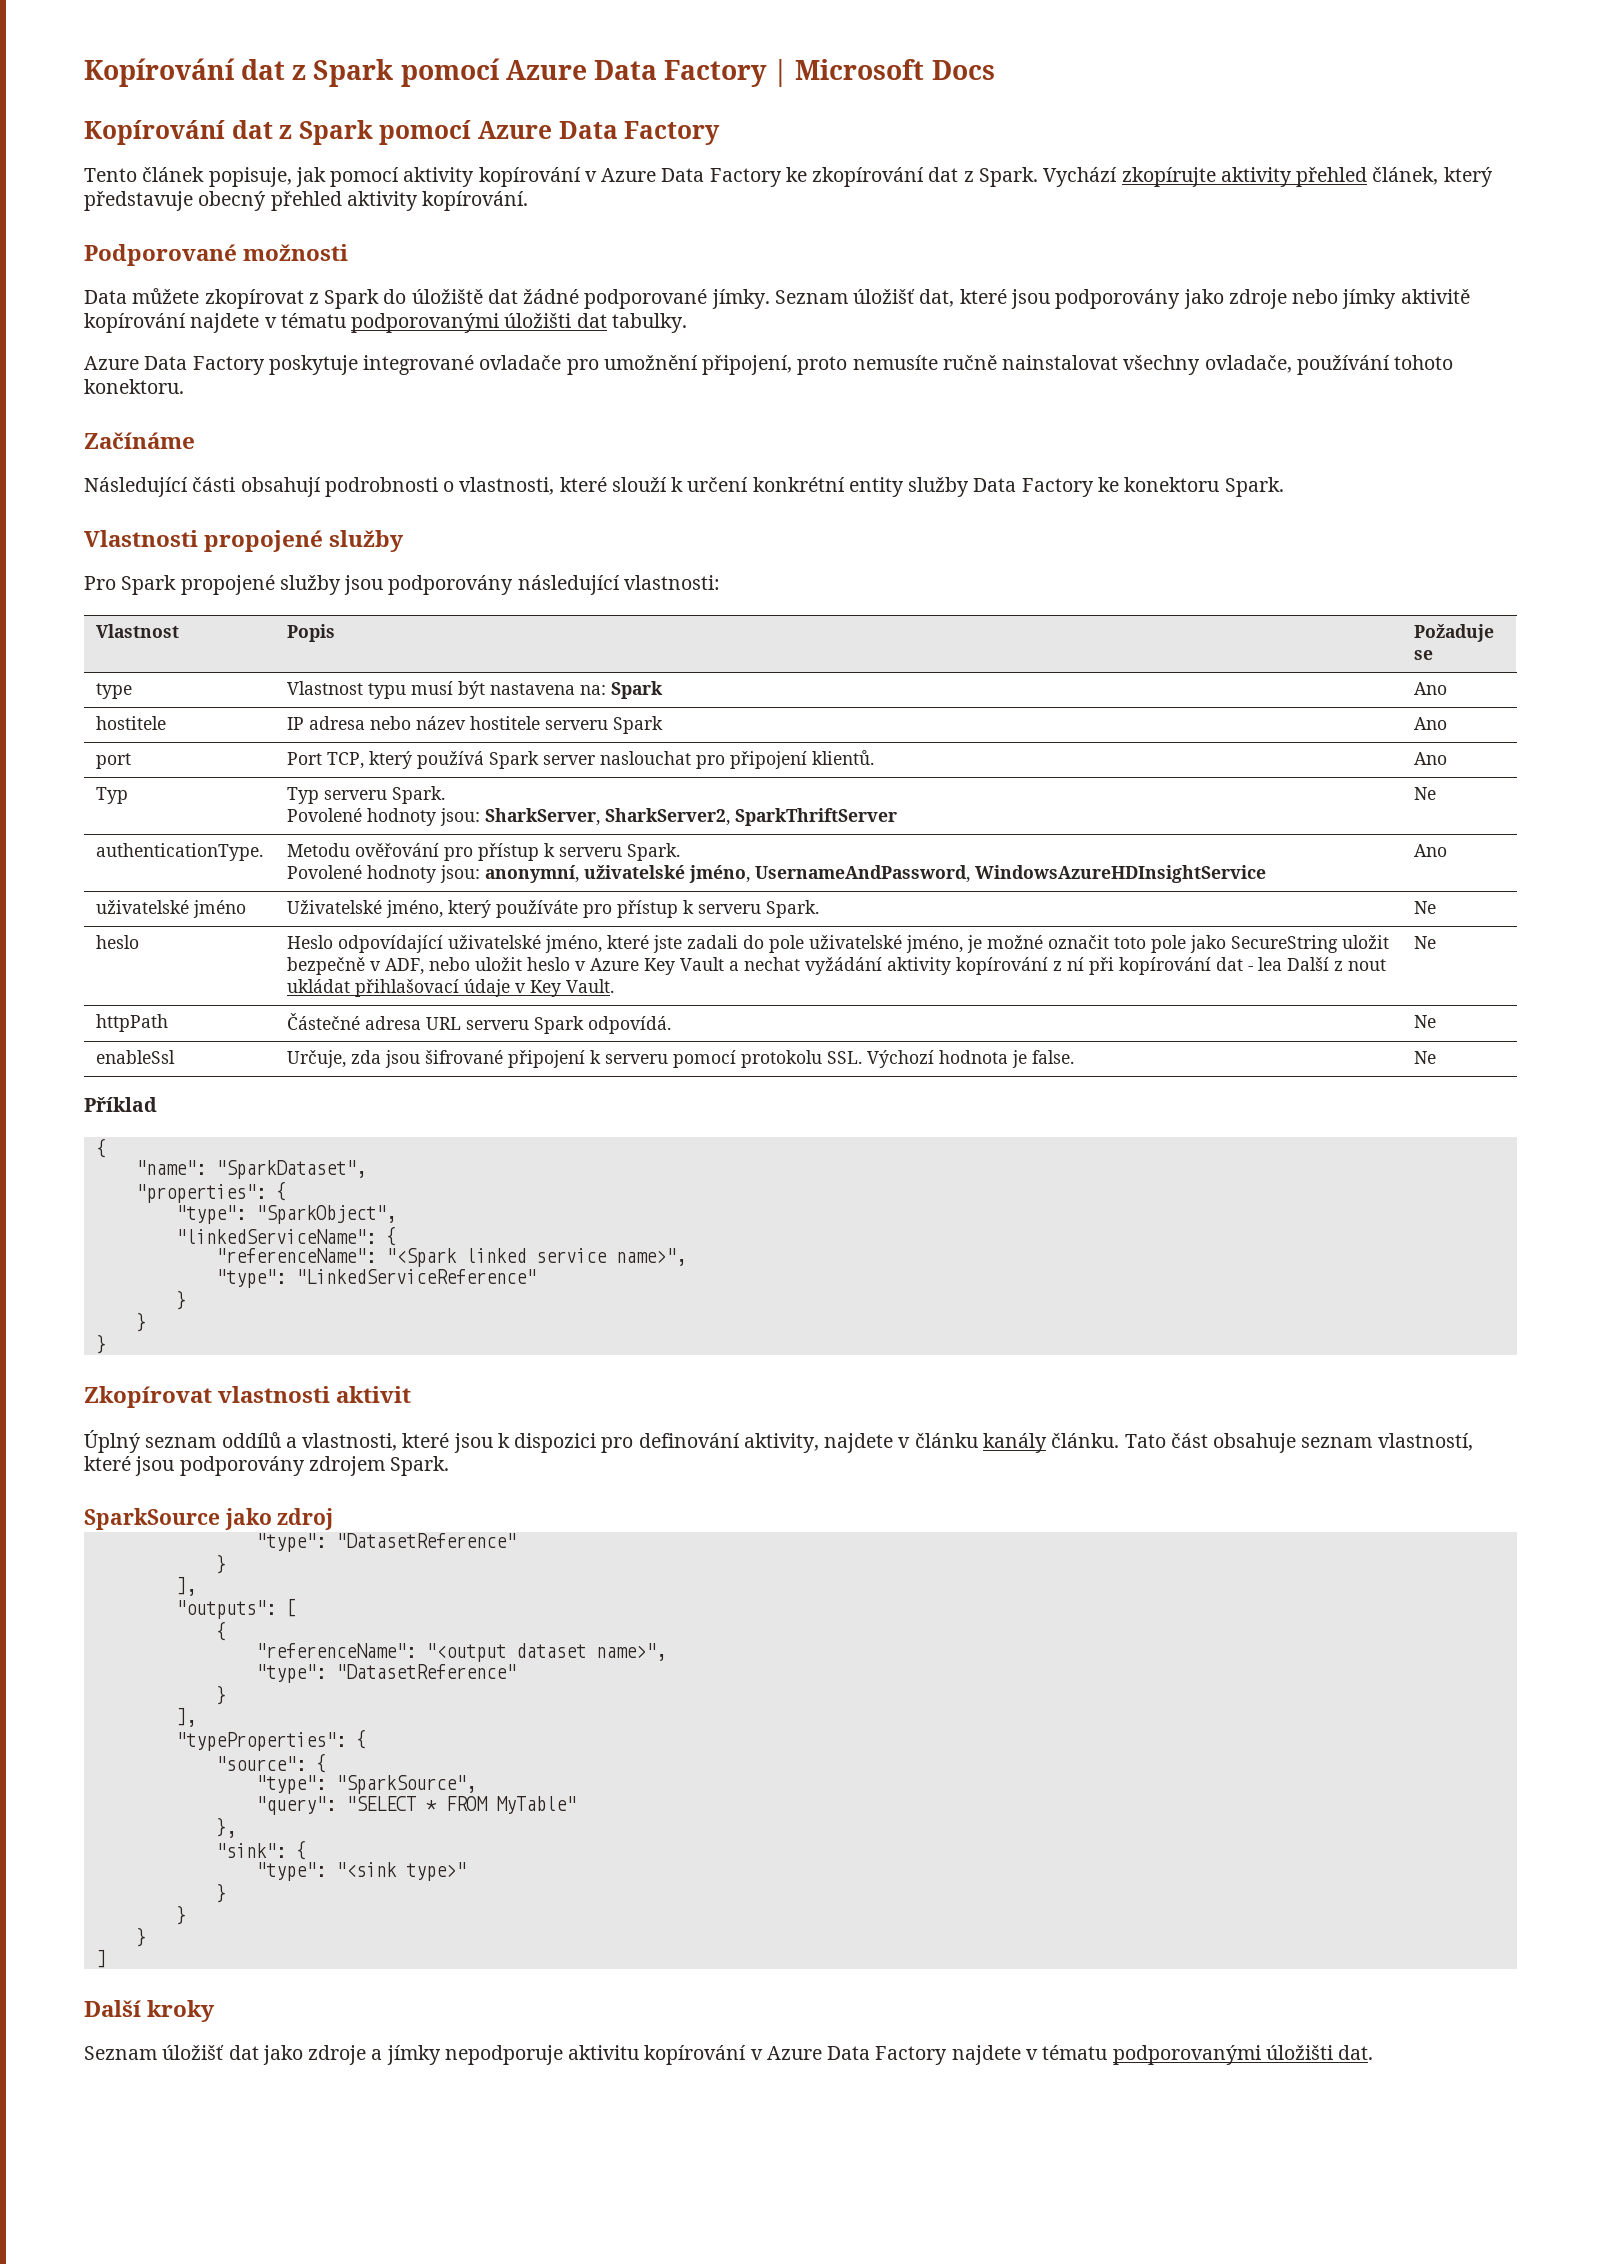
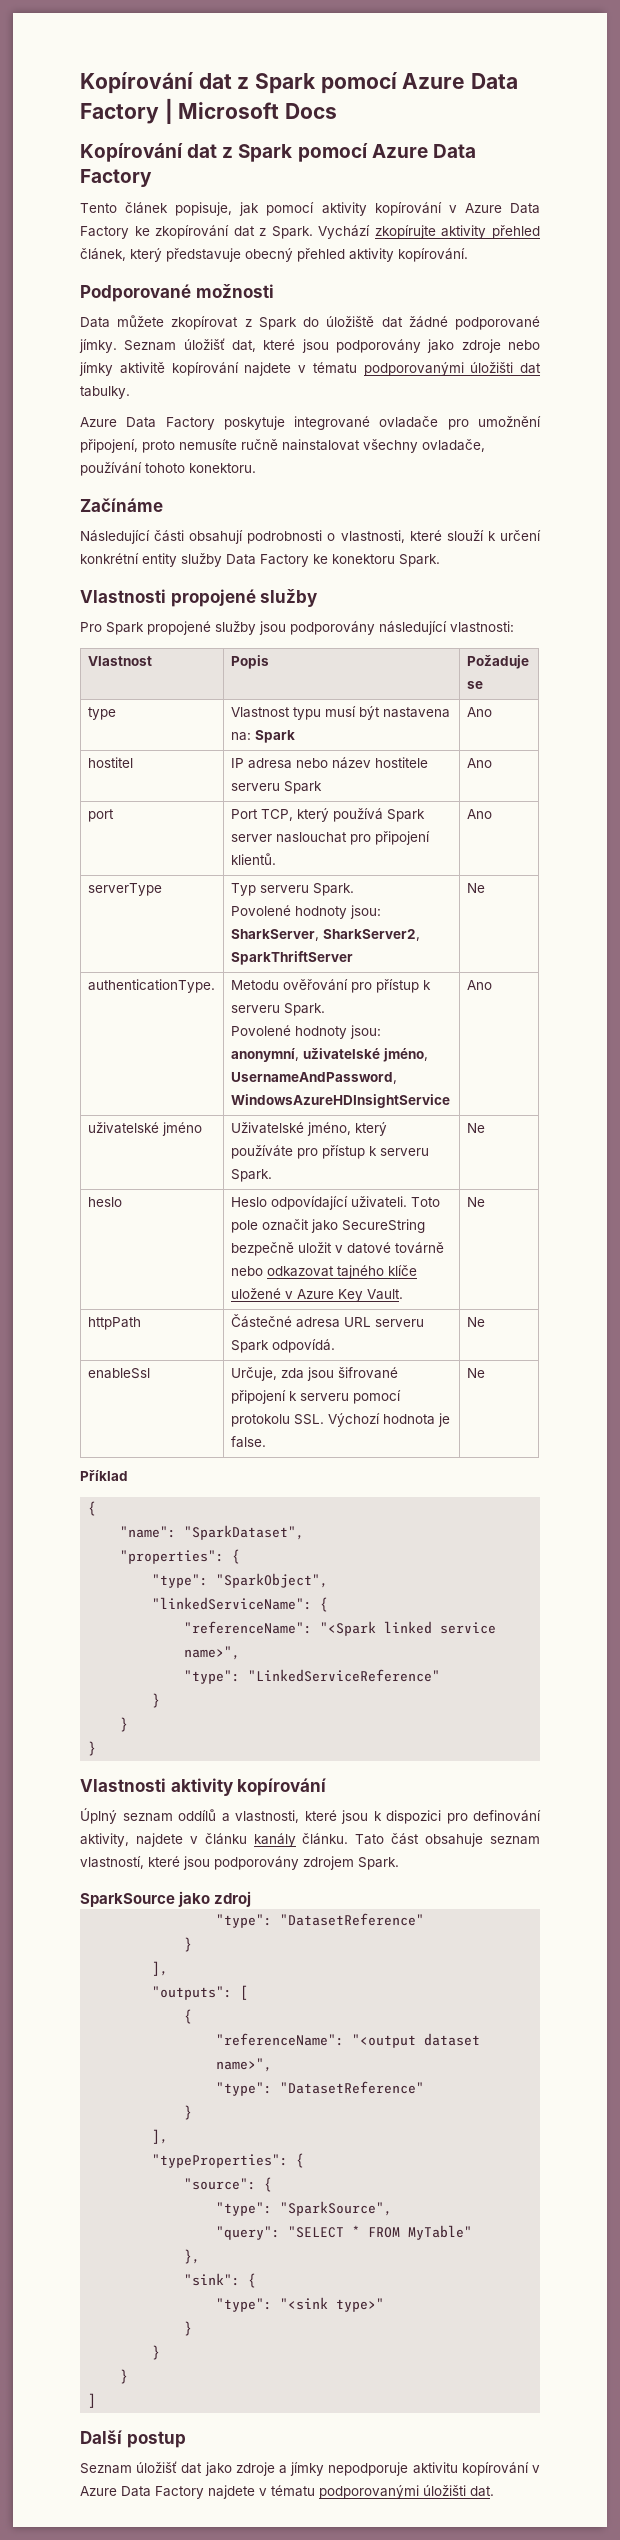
- hostitele | IP adresa nebo název hostitele serveru Spark | Ano
+ hostitel | IP adresa nebo název hostitele serveru Spark | Ano
- Typ | Typ serveru Spark.
+ serverType | Typ serveru Spark.
- Heslo odpovídající uživatelské jméno, které jste zadali do pole uživatelské jméno, je možné označit toto pole jako SecureString uložit bezpečně v ADF, nebo uložit heslo v Azure Key Vault a nechat vyžádání aktivity kopírování z ní při kopírování dat - lea Další z nout ukládat přihlašovací údaje v Key Vault.
+ Heslo odpovídající uživateli. Toto pole označit jako SecureString bezpečně uložit v datové továrně nebo odkazovat tajného klíče uložené v Azure Key Vault.
- Zkopírovat vlastnosti aktivit
+ Vlastnosti aktivity kopírování
- Další kroky
+ Další postup

